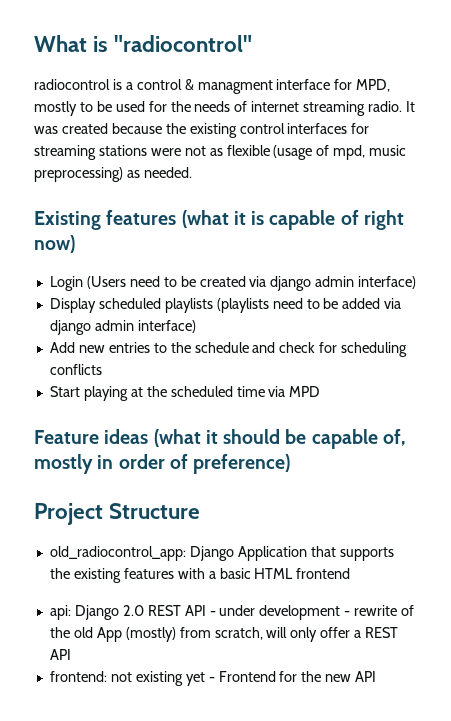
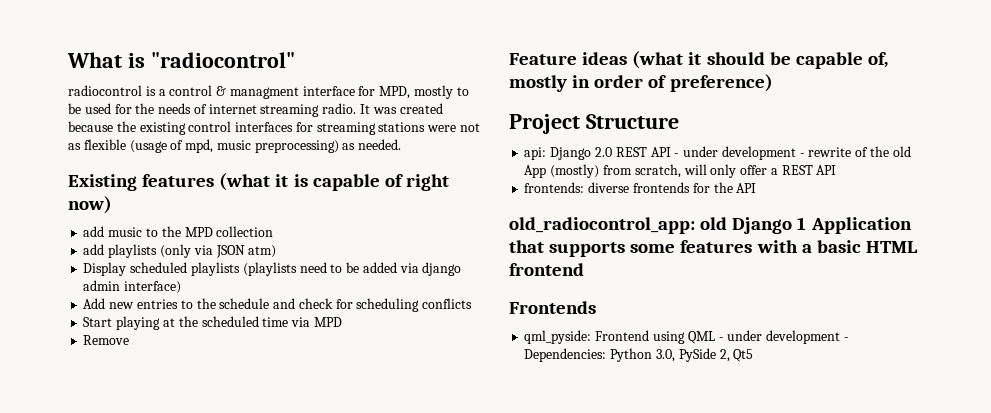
- Login (Users need to be created via django admin interface)
+ add music to the MPD collection
+ add playlists (only via JSON atm)
+ Remove
- old_radiocontrol_app: Django Application that supports the existing features with a basic HTML frontend
- frontend: not existing yet - Frontend for the new API
+ frontends: diverse frontends for the API
+ old_radiocontrol_app: old Django 1 Application that supports some features with a basic HTML frontend
+ Frontends
+ qml_pyside: Frontend using QML - under development - Dependencies: Python 3.0, PySide 2, Qt5

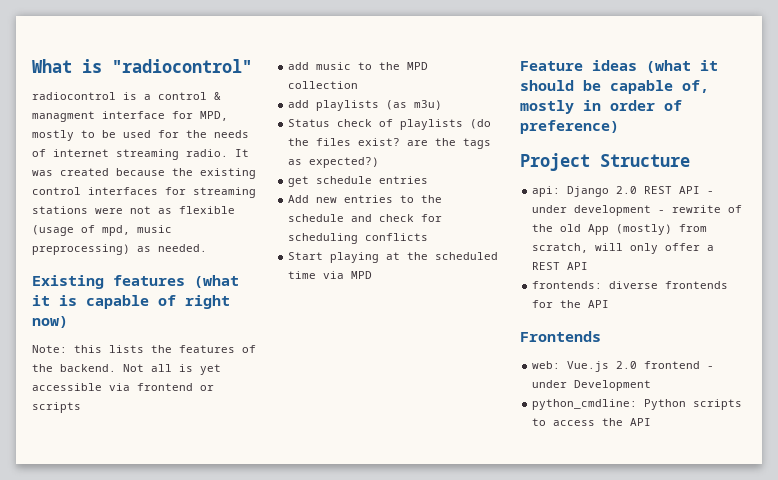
+ Note: this lists the features of the backend. Not all is yet accessible via frontend or scripts
- add playlists (only via JSON atm)
- Display scheduled playlists (playlists need to be added via django admin interface)
+ add playlists (as m3u)
+ Status check of playlists (do the files exist? are the tags as expected?)
+ get schedule entries
- Remove
- old_radiocontrol_app: old Django 1 Application that supports some features with a basic HTML frontend
  Frontends
- qml_pyside: Frontend using QML - under development - Dependencies: Python 3.0, PySide 2, Qt5
+ web: Vue.js 2.0 frontend - under Development
+ python_cmdline: Python scripts to access the API

